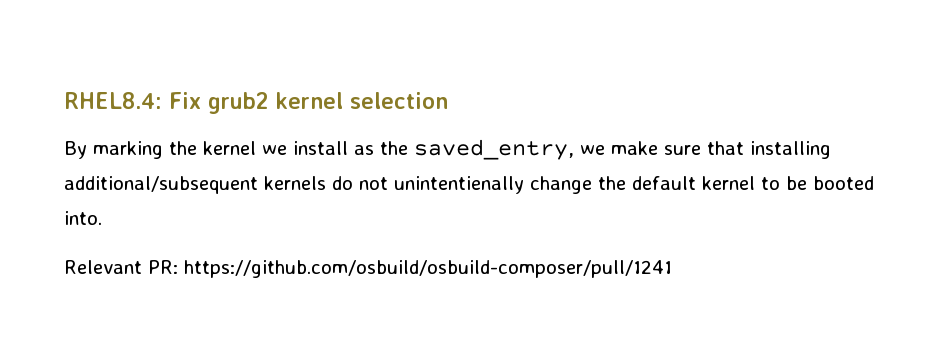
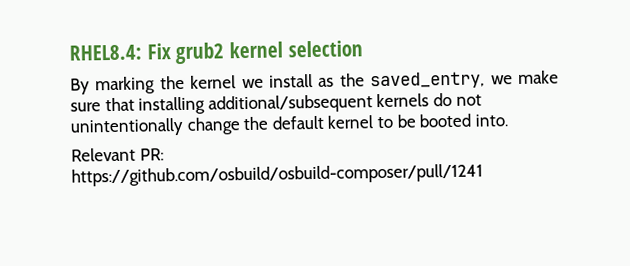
- By marking the kernel we install as the saved_entry, we make sure that installing additional/subsequent kernels do not unintentienally change the default kernel to be booted into.
+ By marking the kernel we install as the saved_entry, we make sure that installing additional/subsequent kernels do not unintentionally change the default kernel to be booted into.

